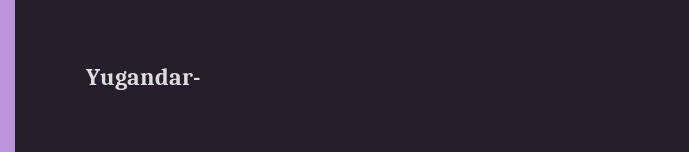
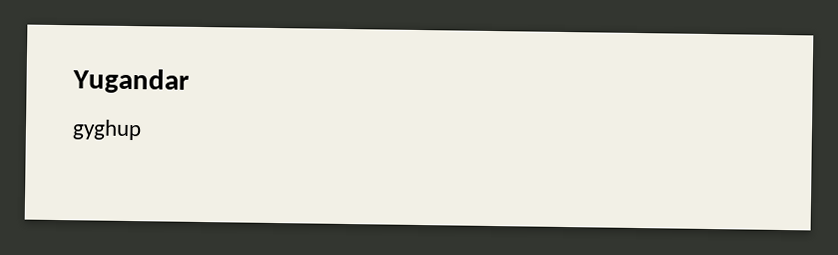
- Yugandar-
+ Yugandar
+ gyghup

